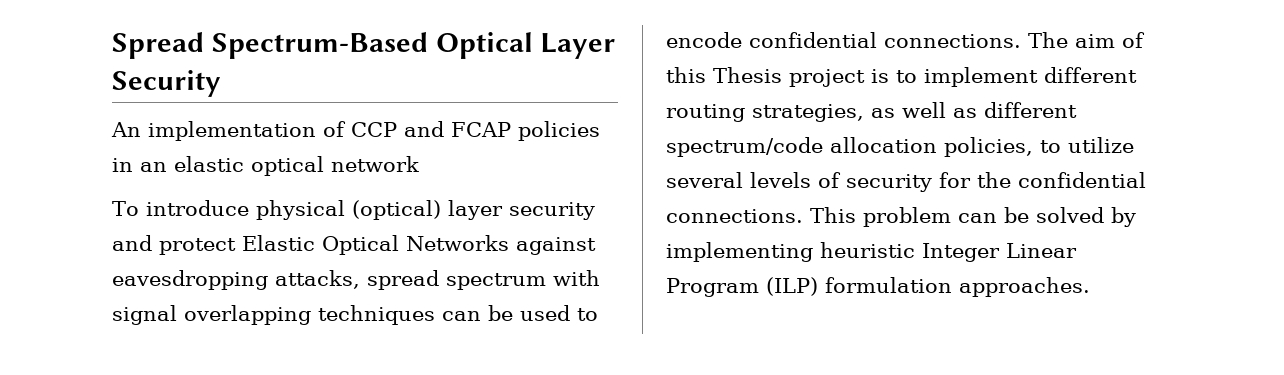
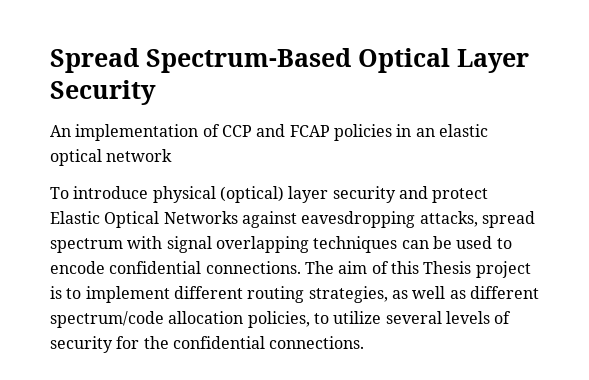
- This problem can be solved by implementing heuristic Integer Linear Program (ILP) formulation approaches.

